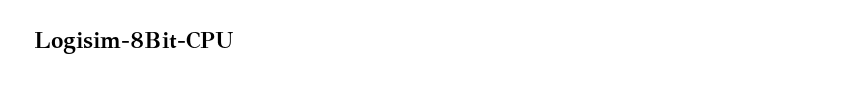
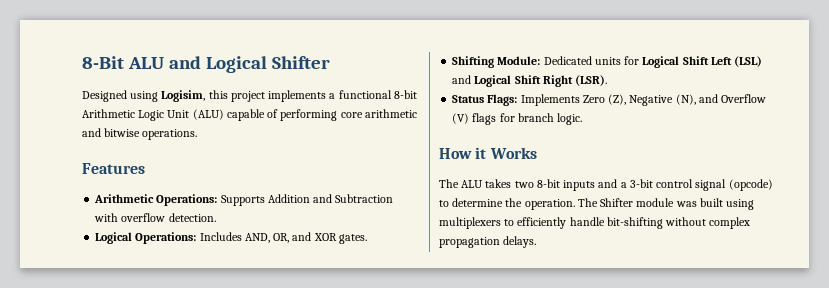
- Logisim-8Bit-CPU
+ 8-Bit ALU and Logical Shifter
+ Designed using Logisim, this project implements a functional 8-bit Arithmetic Logic Unit (ALU) capable of performing core arithmetic and bitwise operations.
+ Features
+ Arithmetic Operations: Supports Addition and Subtraction with overflow detection.
+ Logical Operations: Includes AND, OR, and XOR gates.
+ Shifting Module: Dedicated units for Logical Shift Left (LSL) and Logical Shift Right (LSR).
+ Status Flags: Implements Zero (Z), Negative (N), and Overflow (V) flags for branch logic.
+ How it Works
+ The ALU takes two 8-bit inputs and a 3-bit control signal (opcode) to determine the operation. The Shifter module was built using multiplexers to efficiently handle bit-shifting without complex propagation delays.

